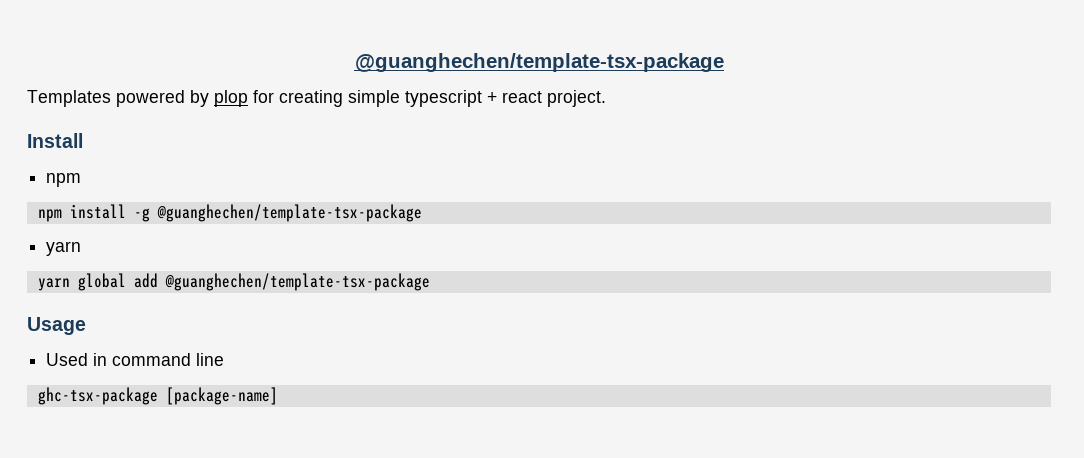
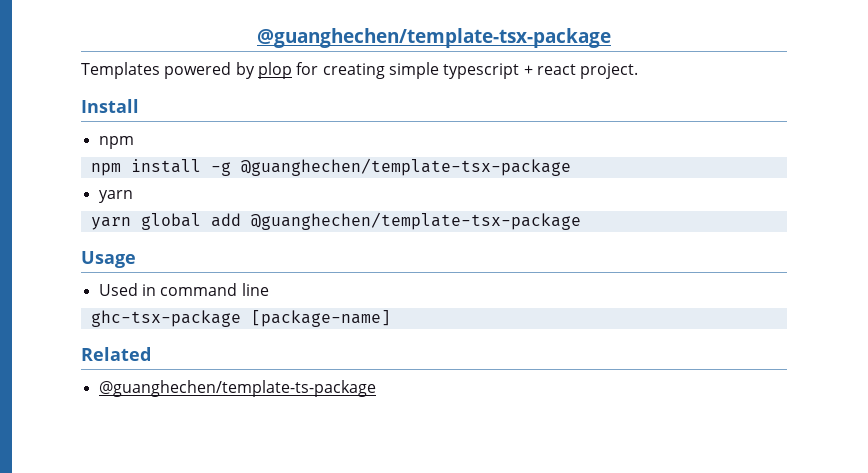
+ Related
+ @guanghechen/template-ts-package

